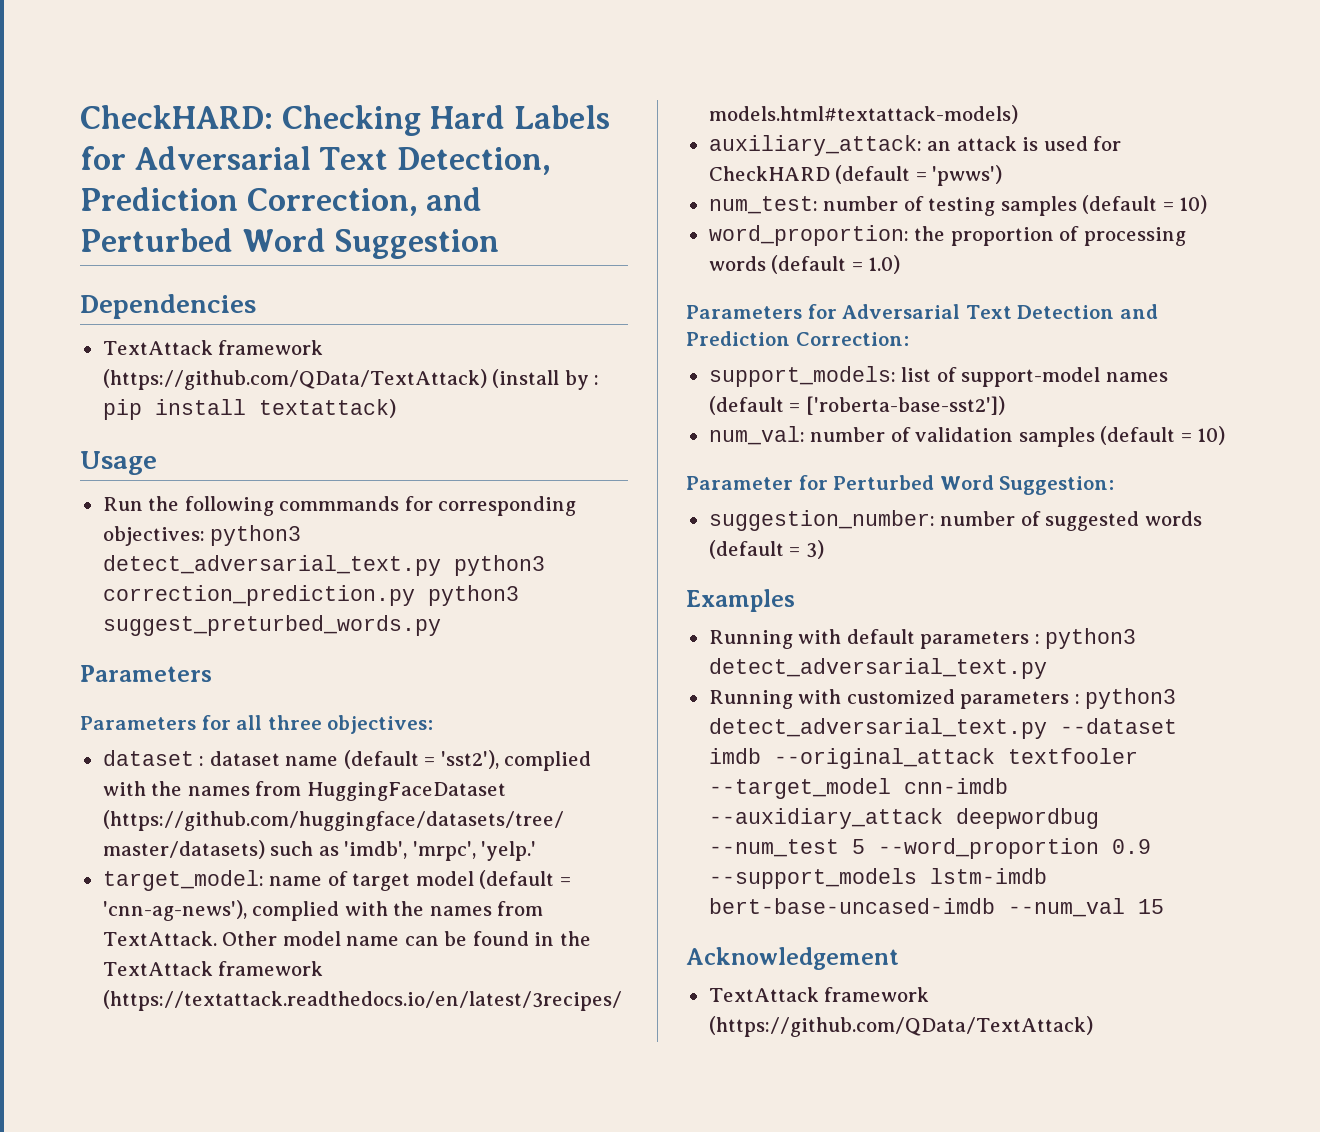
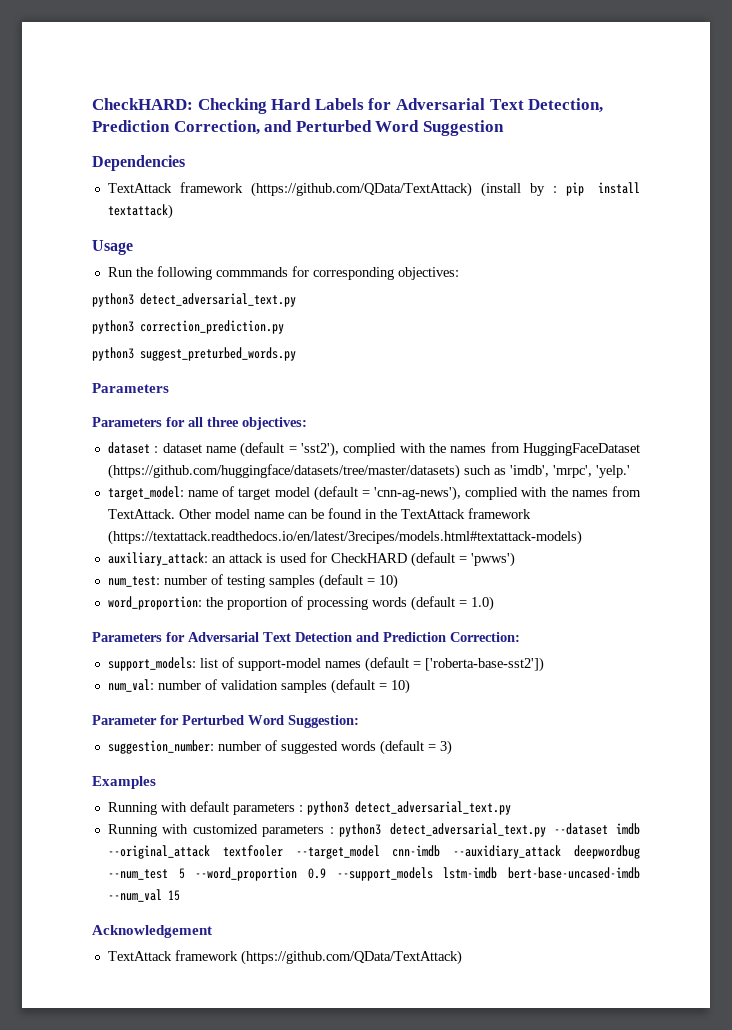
- Run the following commmands for corresponding objectives: python3 detect_adversarial_text.py python3 correction_prediction.py python3 suggest_preturbed_words.py
+ Run the following commmands for corresponding objectives:
+ python3 detect_adversarial_text.py
+ python3 correction_prediction.py
+ python3 suggest_preturbed_words.py

